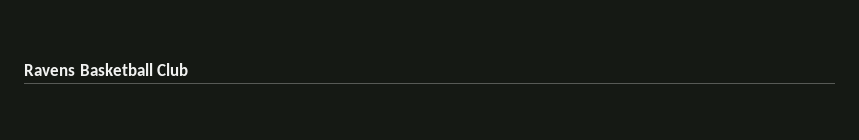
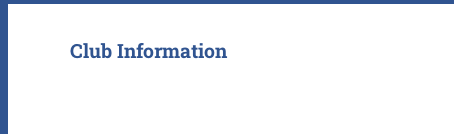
- Ravens Basketball Club
+ Club Information

